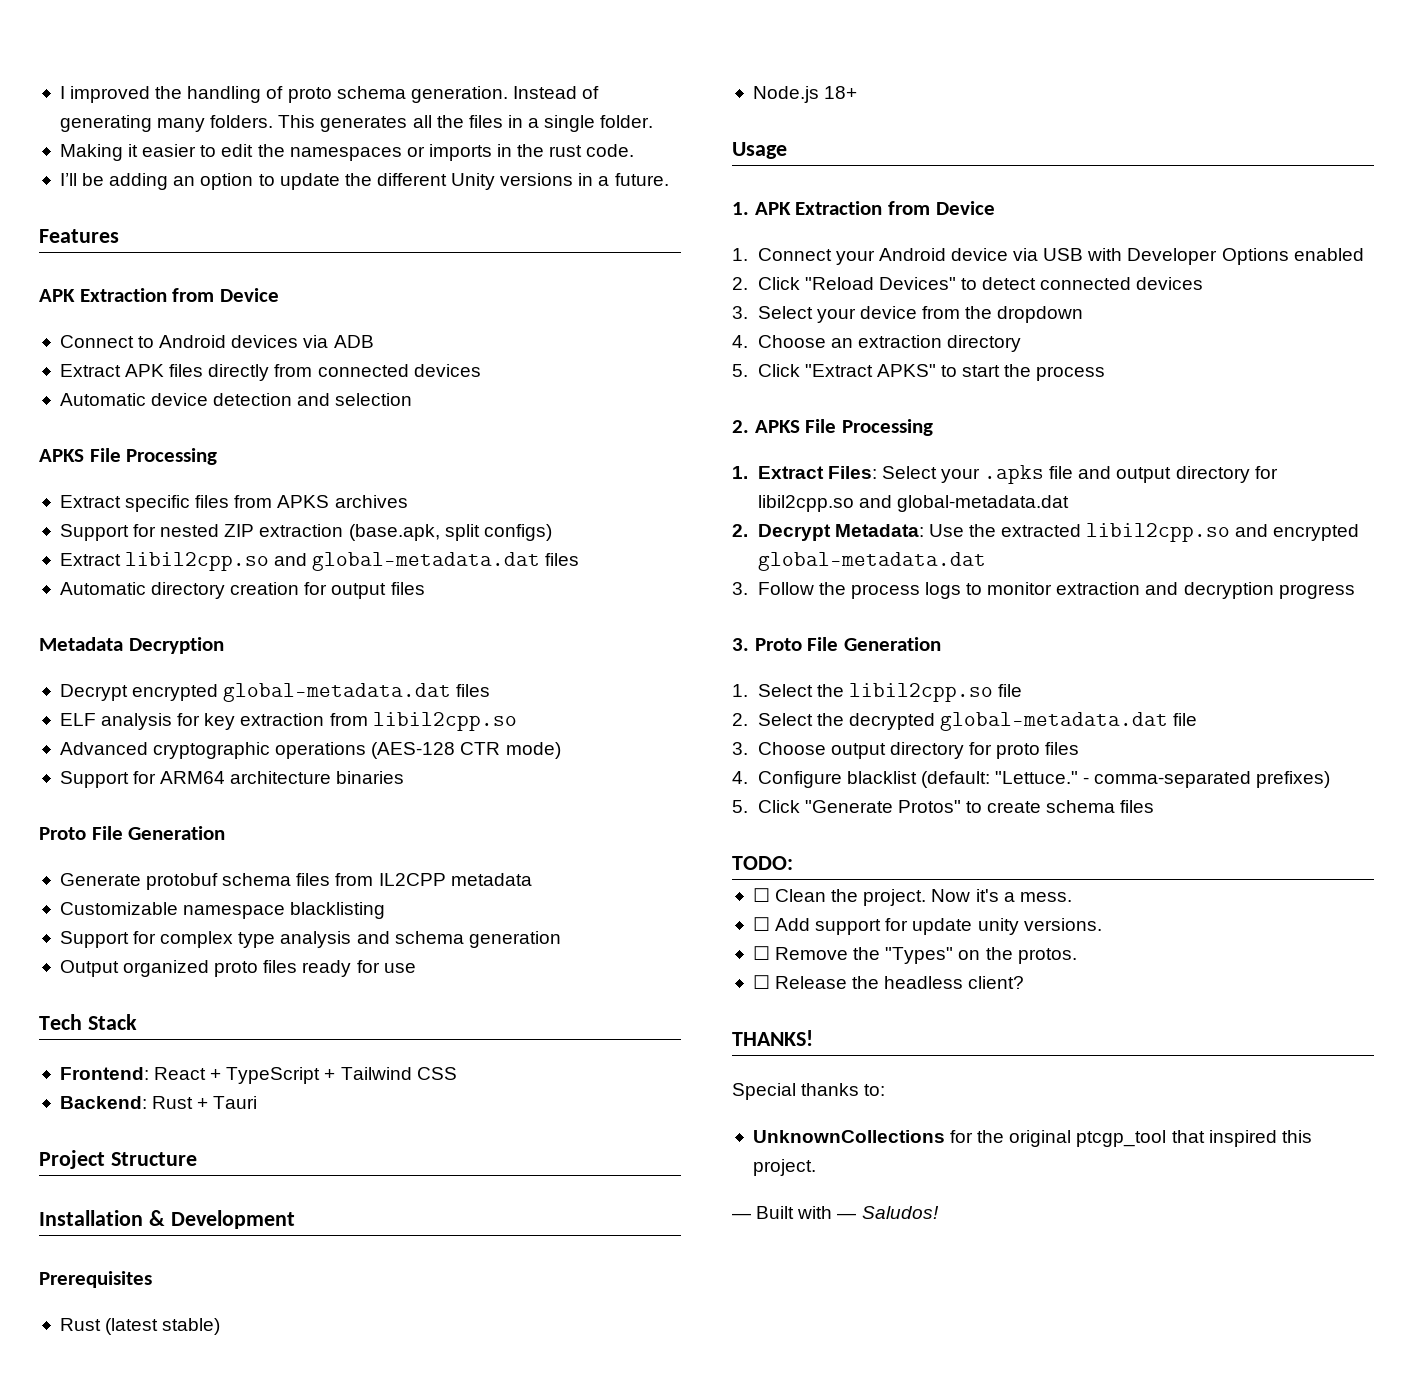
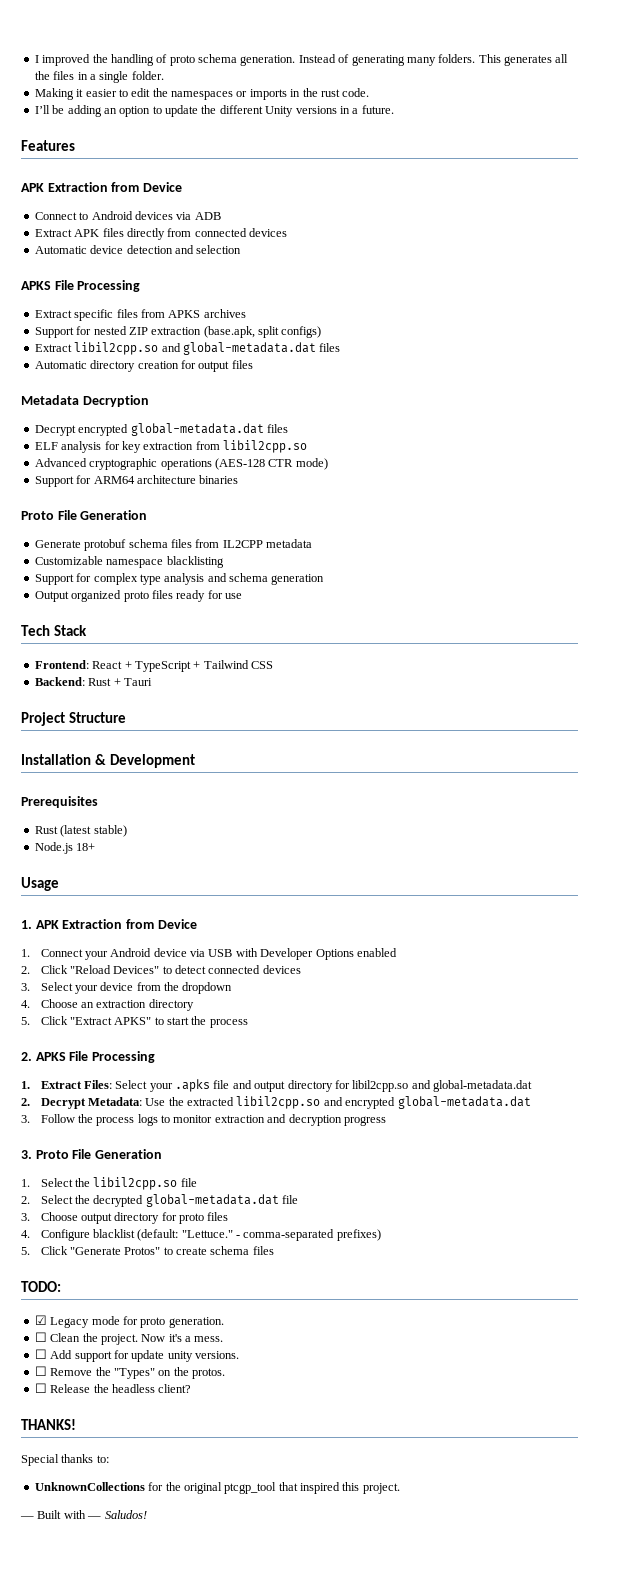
+ ☑ Legacy mode for proto generation.

